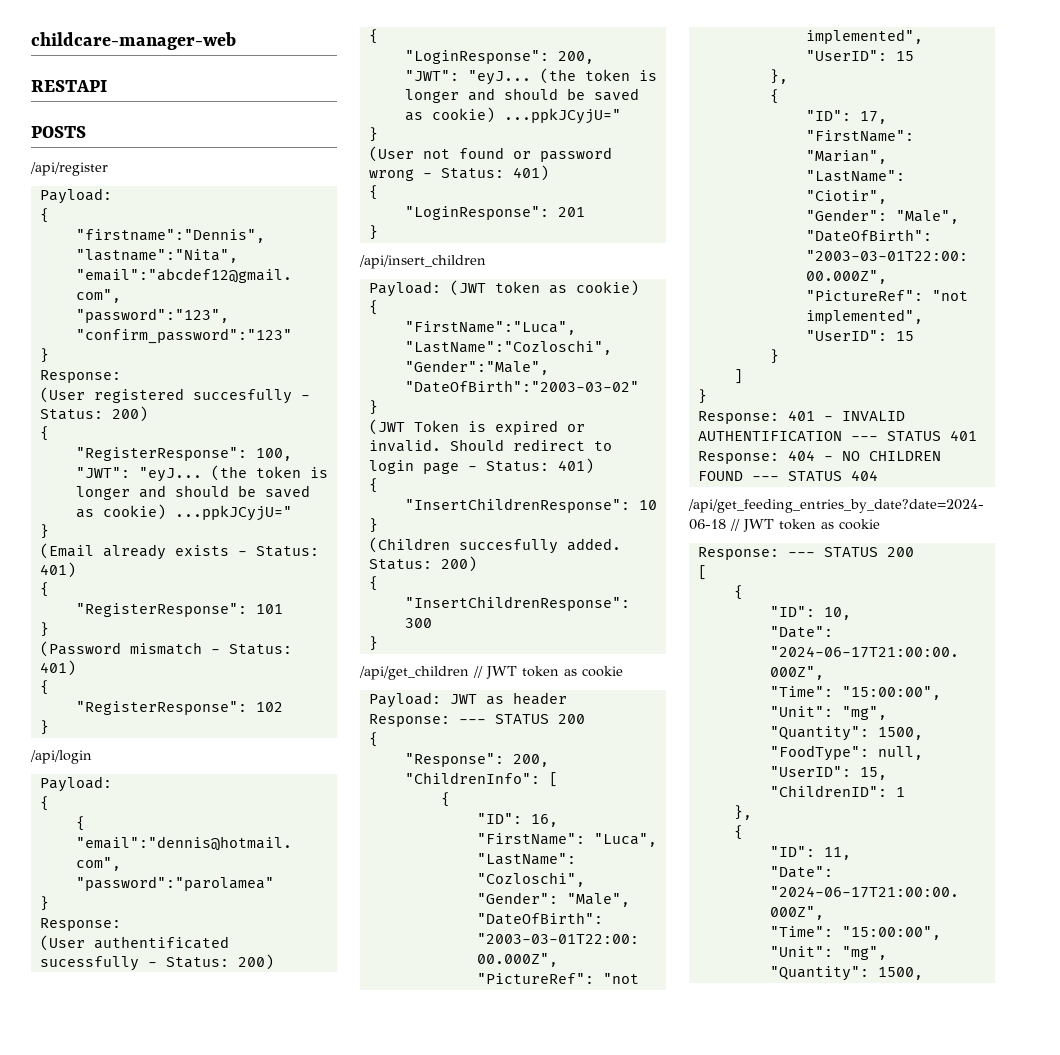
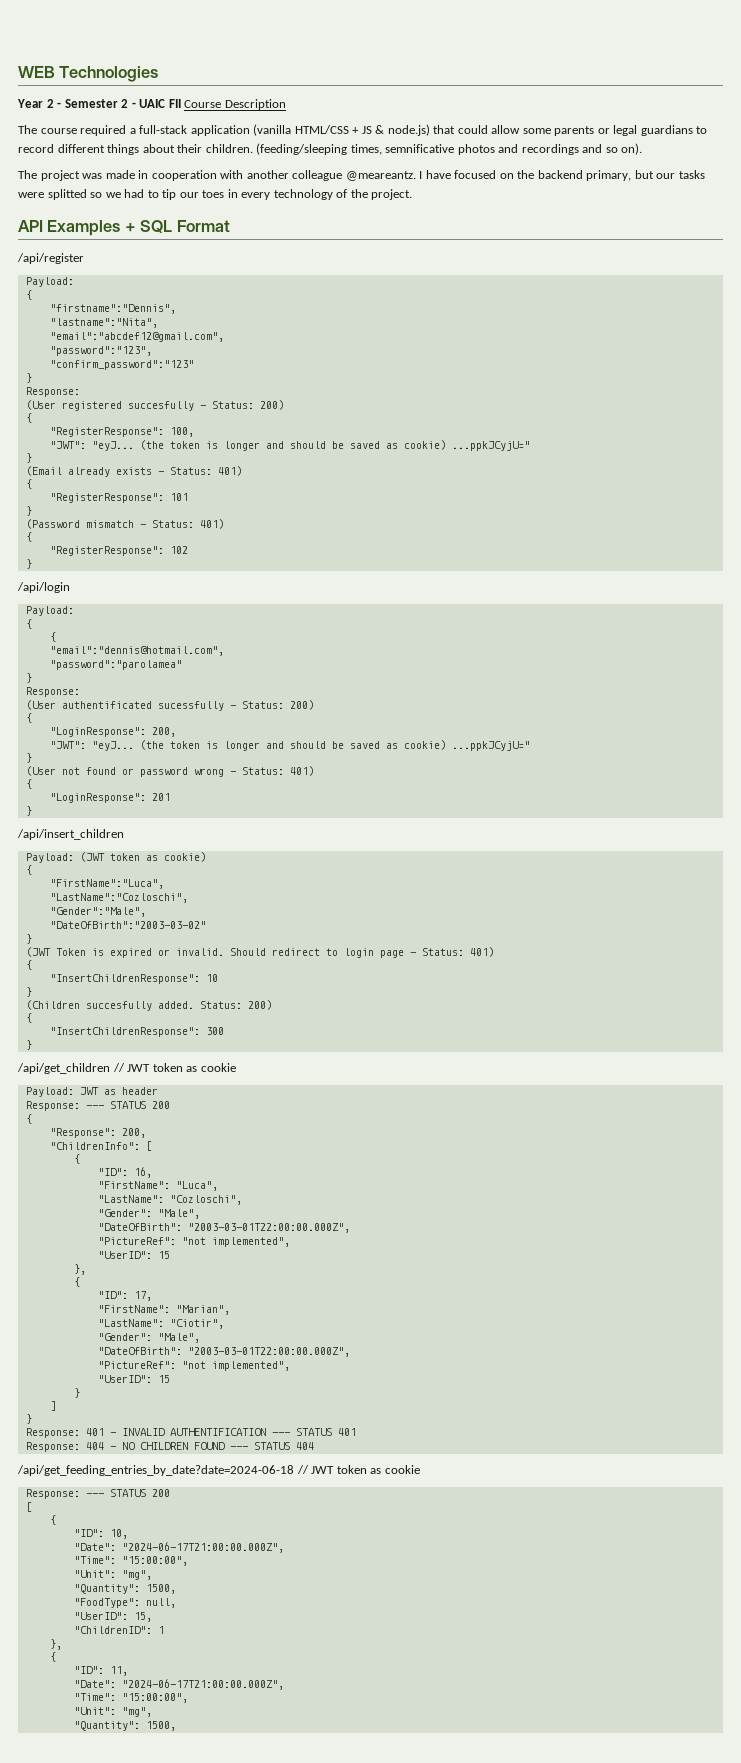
- childcare-manager-web
- RESTAPI
- POSTS
+ WEB Technologies
+ Year 2 - Semester 2 - UAIC FII Course Description
+ The course required a full-stack application (vanilla HTML/CSS + JS & node.js) that could allow some parents or legal guardians to record different things about their children. (feeding/sleeping times, semnificative photos and recordings and so on).
+ The project was made in cooperation with another colleague @meareantz. I have focused on the backend primary, but our tasks were splitted so we had to tip our toes in every technology of the project.
+ API Examples + SQL Format

